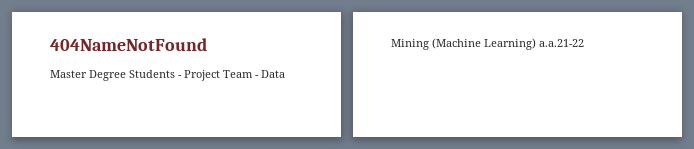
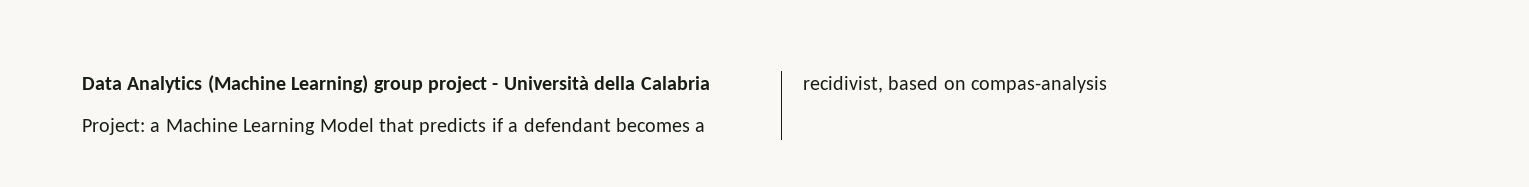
- 404NameNotFound
- Master Degree Students - Project Team - Data Mining (Machine Learning) a.a.21-22
+ Data Analytics (Machine Learning) group project - Università della Calabria
+ Project: a Machine Learning Model that predicts if a defendant becomes a recidivist, based on compas-analysis

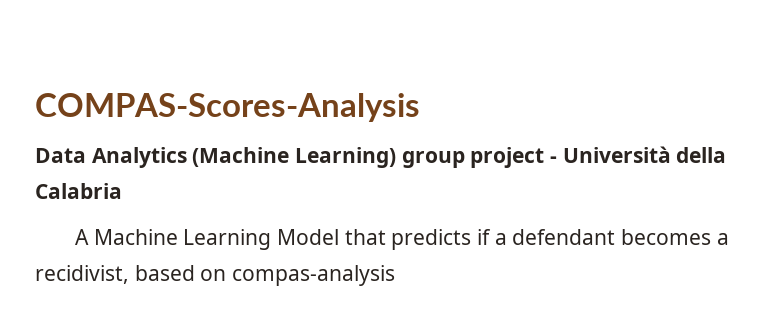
+ COMPAS-Scores-Analysis
- Project: a Machine Learning Model that predicts if a defendant becomes a recidivist, based on compas-analysis
+ A Machine Learning Model that predicts if a defendant becomes a recidivist, based on compas-analysis

